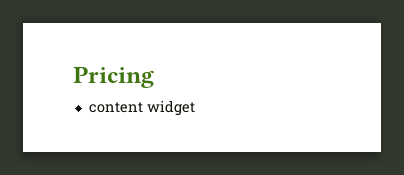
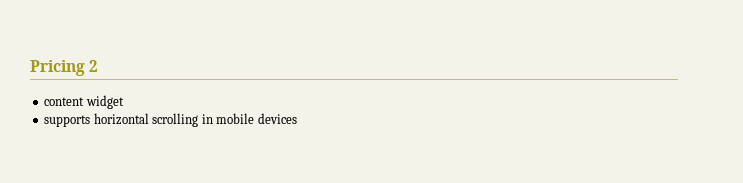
- Pricing
+ Pricing 2
+ supports horizontal scrolling in mobile devices

